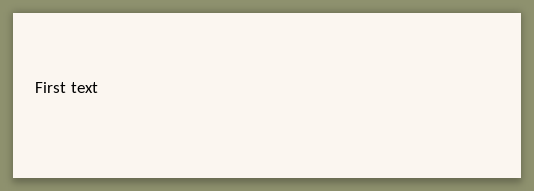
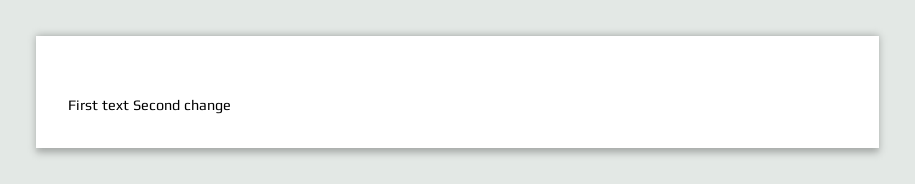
- First text
+ First text Second change

